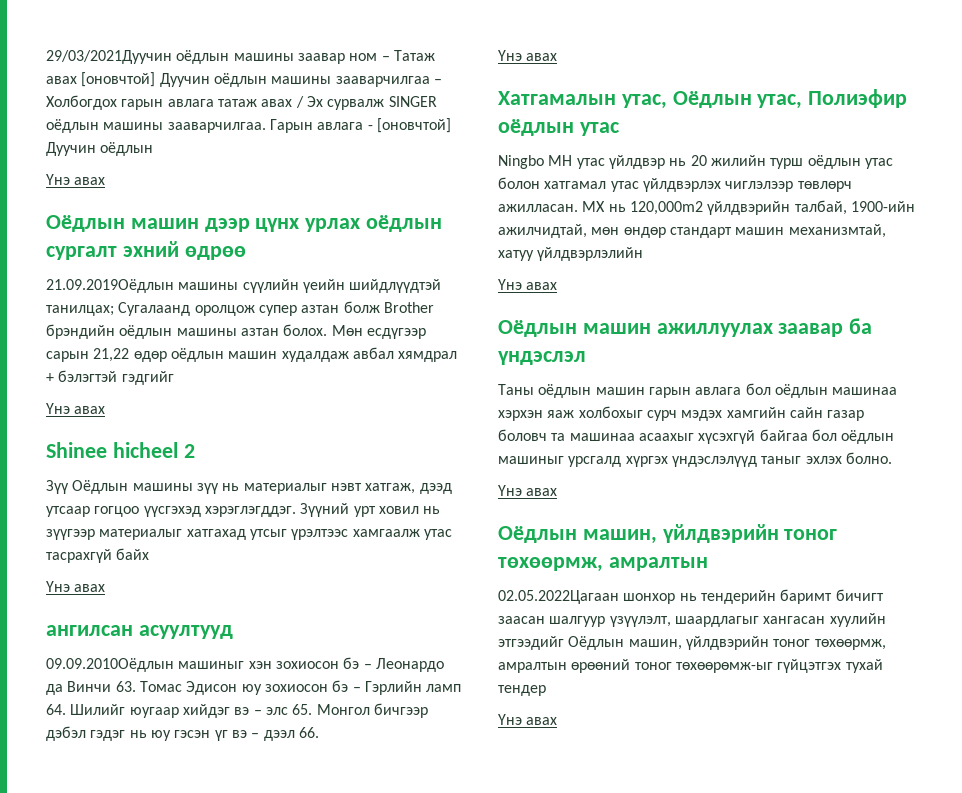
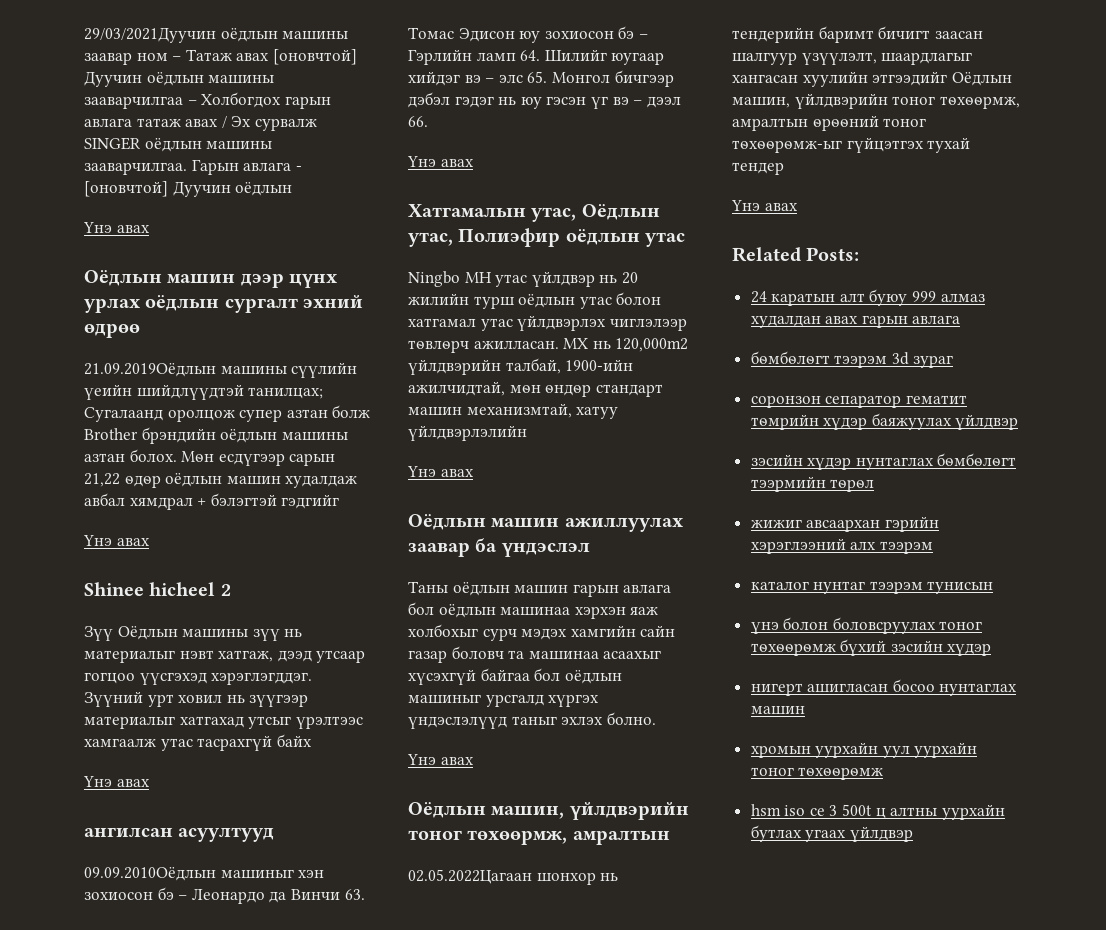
+ Related Posts:
+ 24 каратын алт буюу 999 алмаз худалдан авах гарын авлага
+ бөмбөлөгт тээрэм 3d зураг
+ соронзон сепаратор гематит төмрийн хүдэр баяжуулах үйлдвэр
+ зэсийн хүдэр нунтаглах бөмбөлөгт тээрмийн төрөл
+ жижиг авсаархан гэрийн хэрэглээний алх тээрэм
+ каталог нунтаг тээрэм тунисын
+ үнэ болон боловсруулах тоног төхөөрөмж бүхий зэсийн хүдэр
+ нигерт ашигласан босоо нунтаглах машин
+ хромын уурхайн уул уурхайн тоног төхөөрөмж
+ hsm iso ce 3 500t ц алтны уурхайн бутлах угаах үйлдвэр

